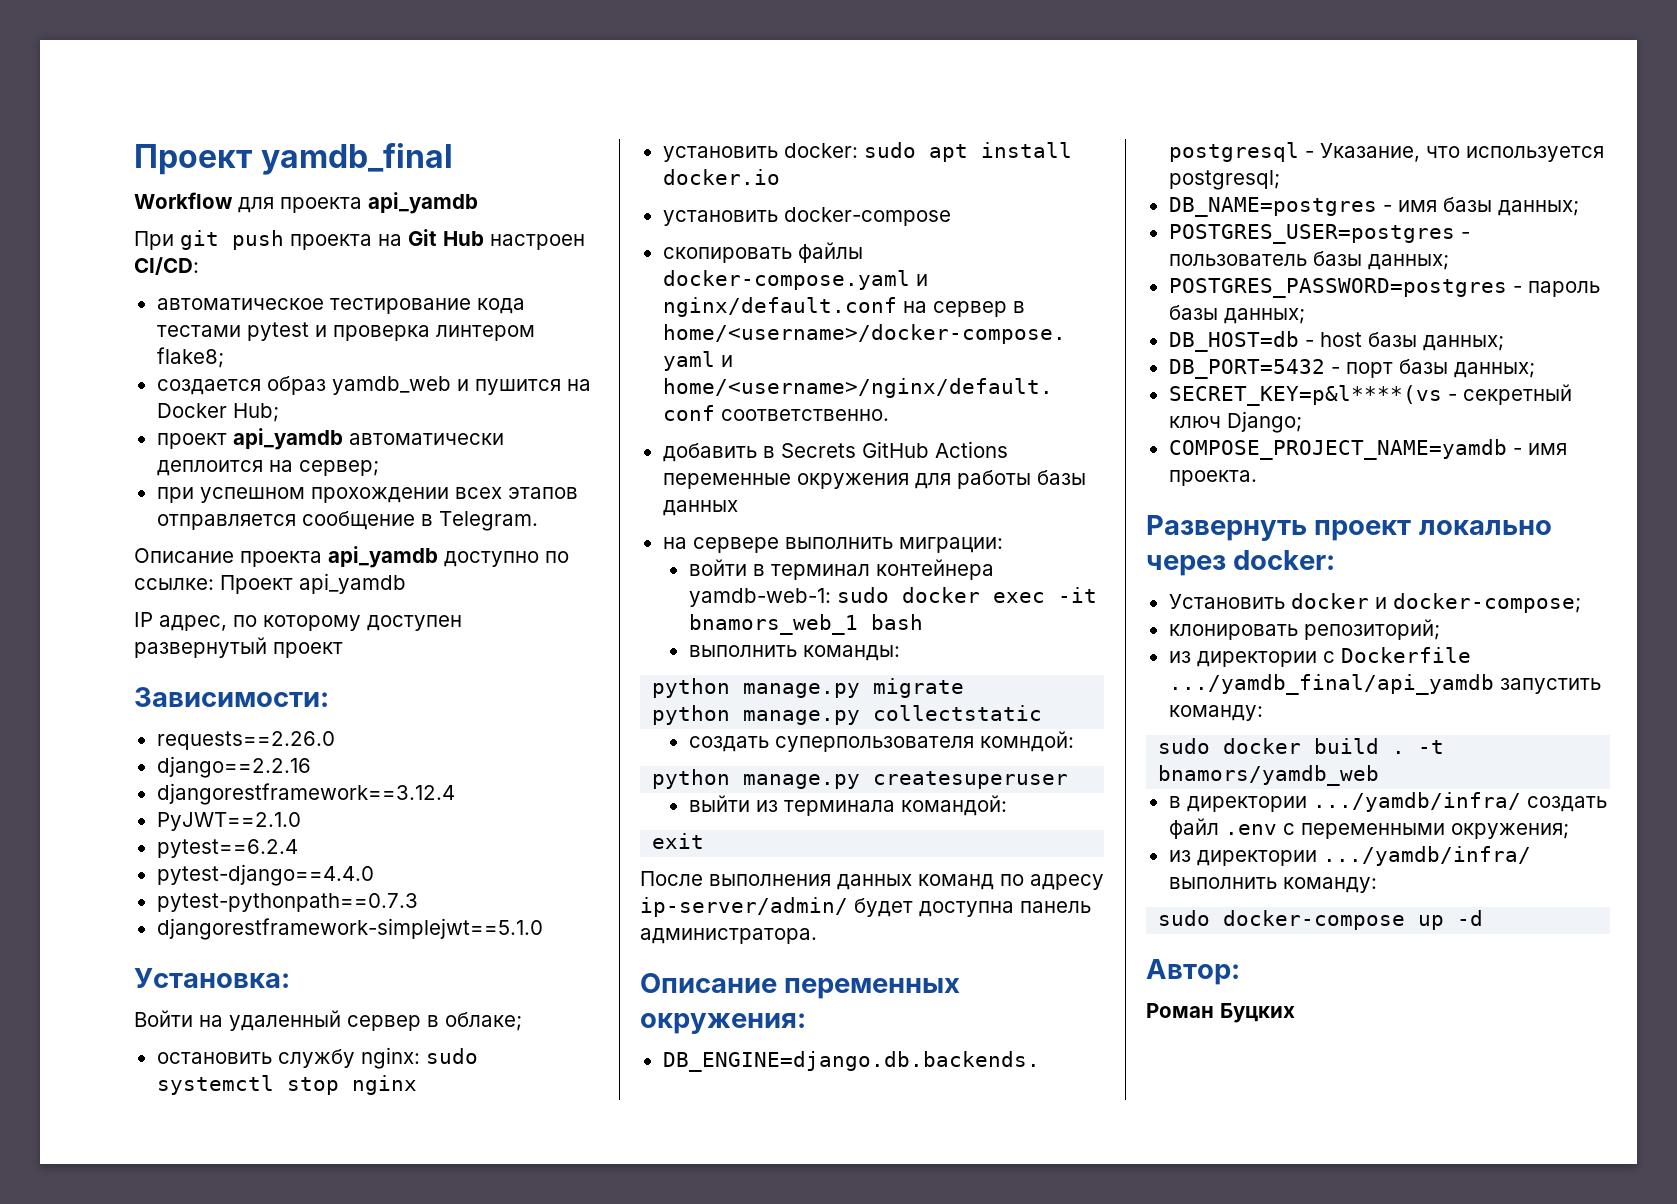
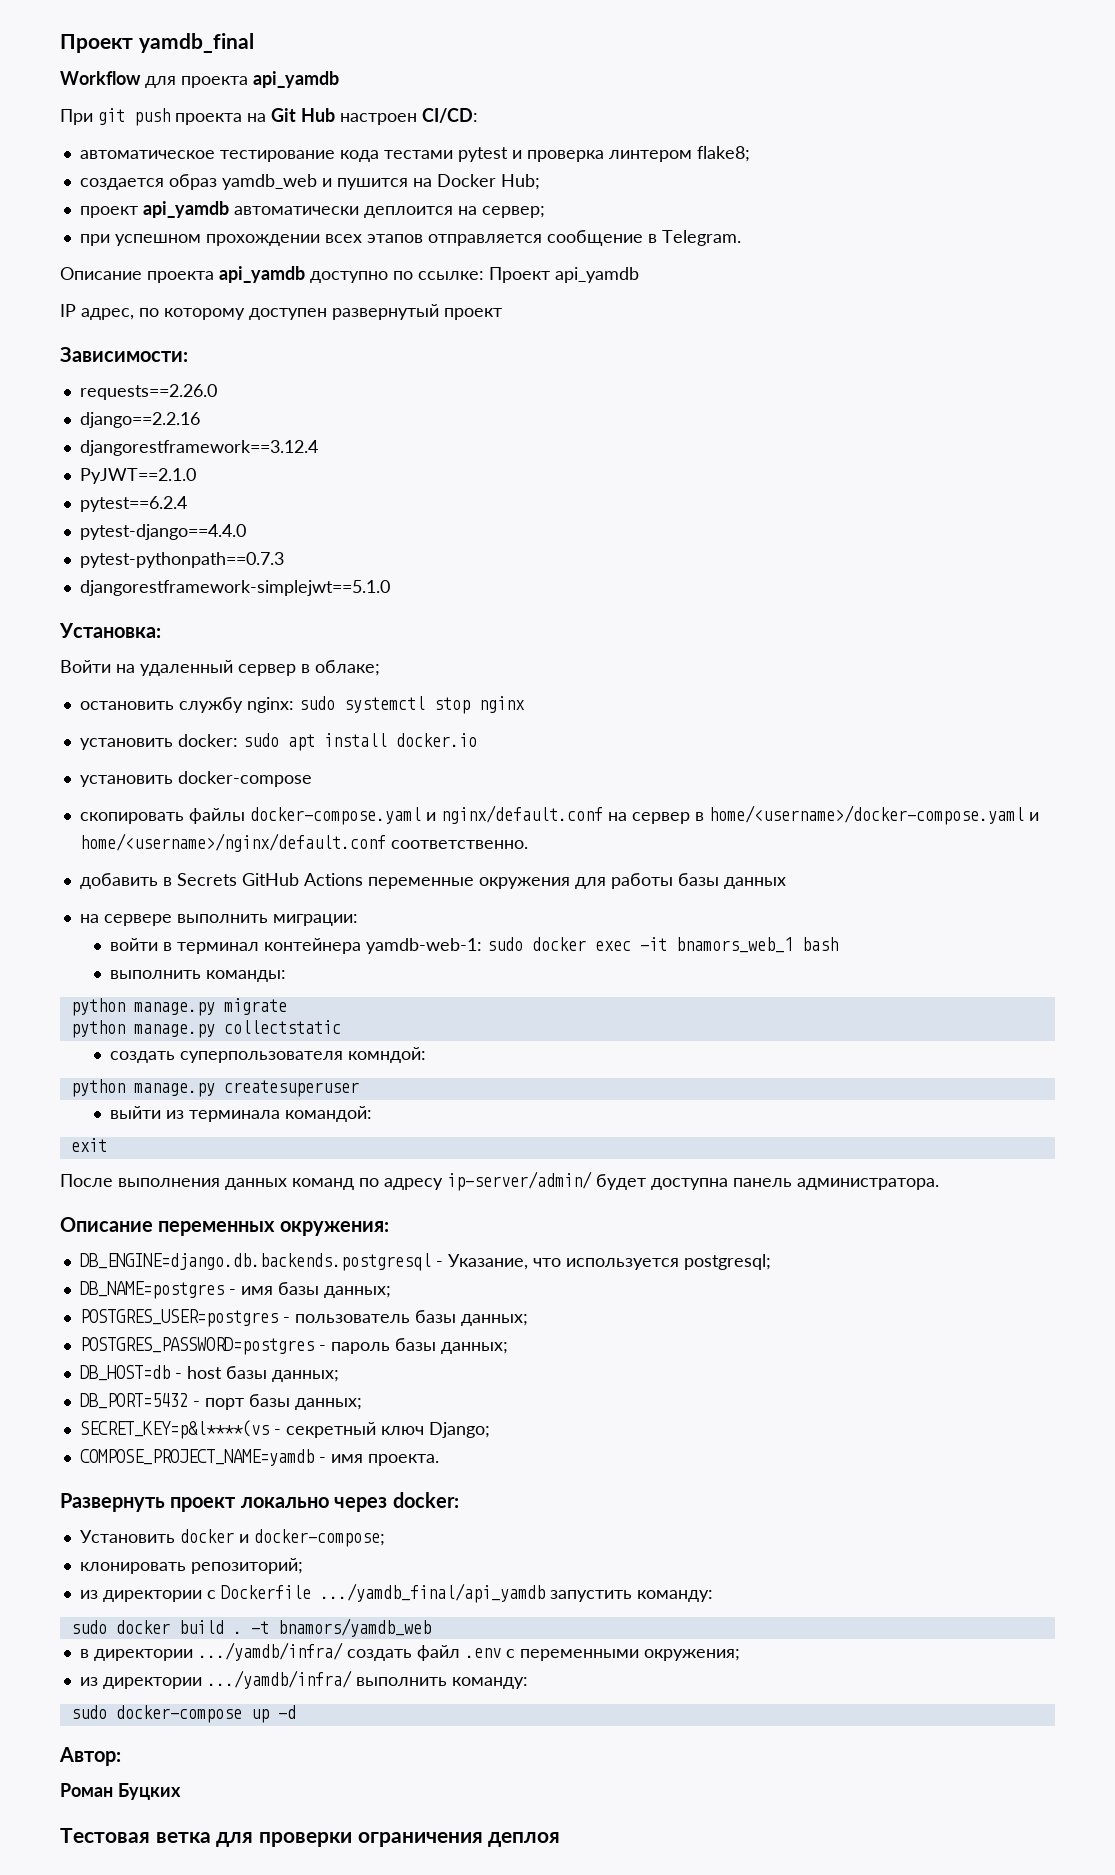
+ Тестовая ветка для проверки ограничения деплоя

